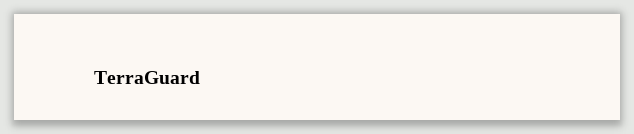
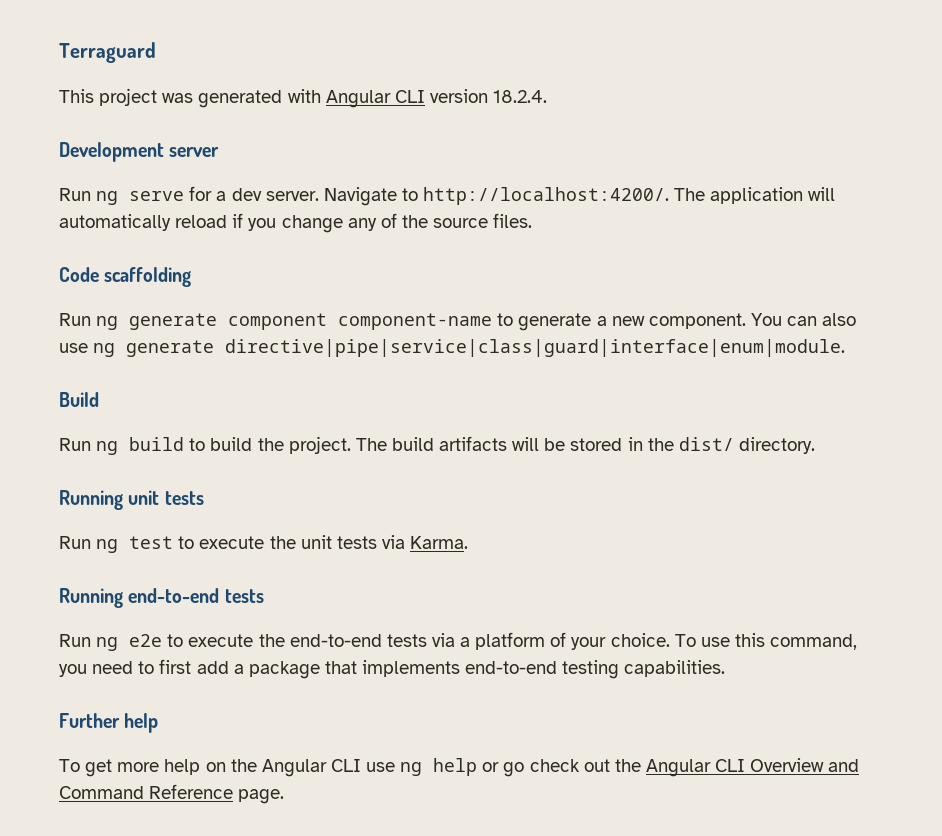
- TerraGuard
+ Terraguard
+ This project was generated with Angular CLI version 18.2.4.
+ Development server
+ Run ng serve for a dev server. Navigate to http://localhost:4200/. The application will automatically reload if you change any of the source files.
+ Code scaffolding
+ Run ng generate component component-name to generate a new component. You can also use ng generate directive|pipe|service|class|guard|interface|enum|module.
+ Build
+ Run ng build to build the project. The build artifacts will be stored in the dist/ directory.
+ Running unit tests
+ Run ng test to execute the unit tests via Karma.
+ Running end-to-end tests
+ Run ng e2e to execute the end-to-end tests via a platform of your choice. To use this command, you need to first add a package that implements end-to-end testing capabilities.
+ Further help
+ To get more help on the Angular CLI use ng help or go check out the Angular CLI Overview and Command Reference page.

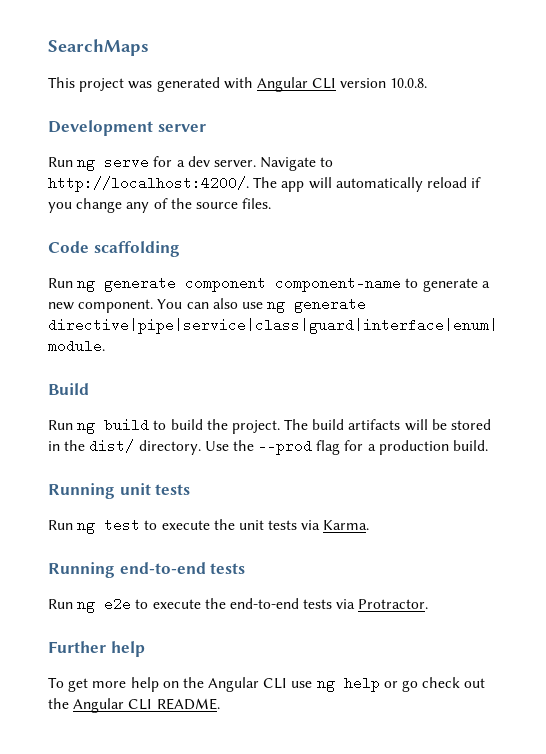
- Terraguard
+ SearchMaps
- This project was generated with Angular CLI version 18.2.4.
+ This project was generated with Angular CLI version 10.0.8.
- The application will automatically reload if you change any of the source files.
+ The app will automatically reload if you change any of the source files.
+ Use the --prod flag for a production build.
- Run ng e2e to execute the end-to-end tests via a platform of your choice. To use this command, you need to first add a package that implements end-to-end testing capabilities.
+ Run ng e2e to execute the end-to-end tests via Protractor.
- To get more help on the Angular CLI use ng help or go check out the Angular CLI Overview and Command Reference page.
+ To get more help on the Angular CLI use ng help or go check out the Angular CLI README.

